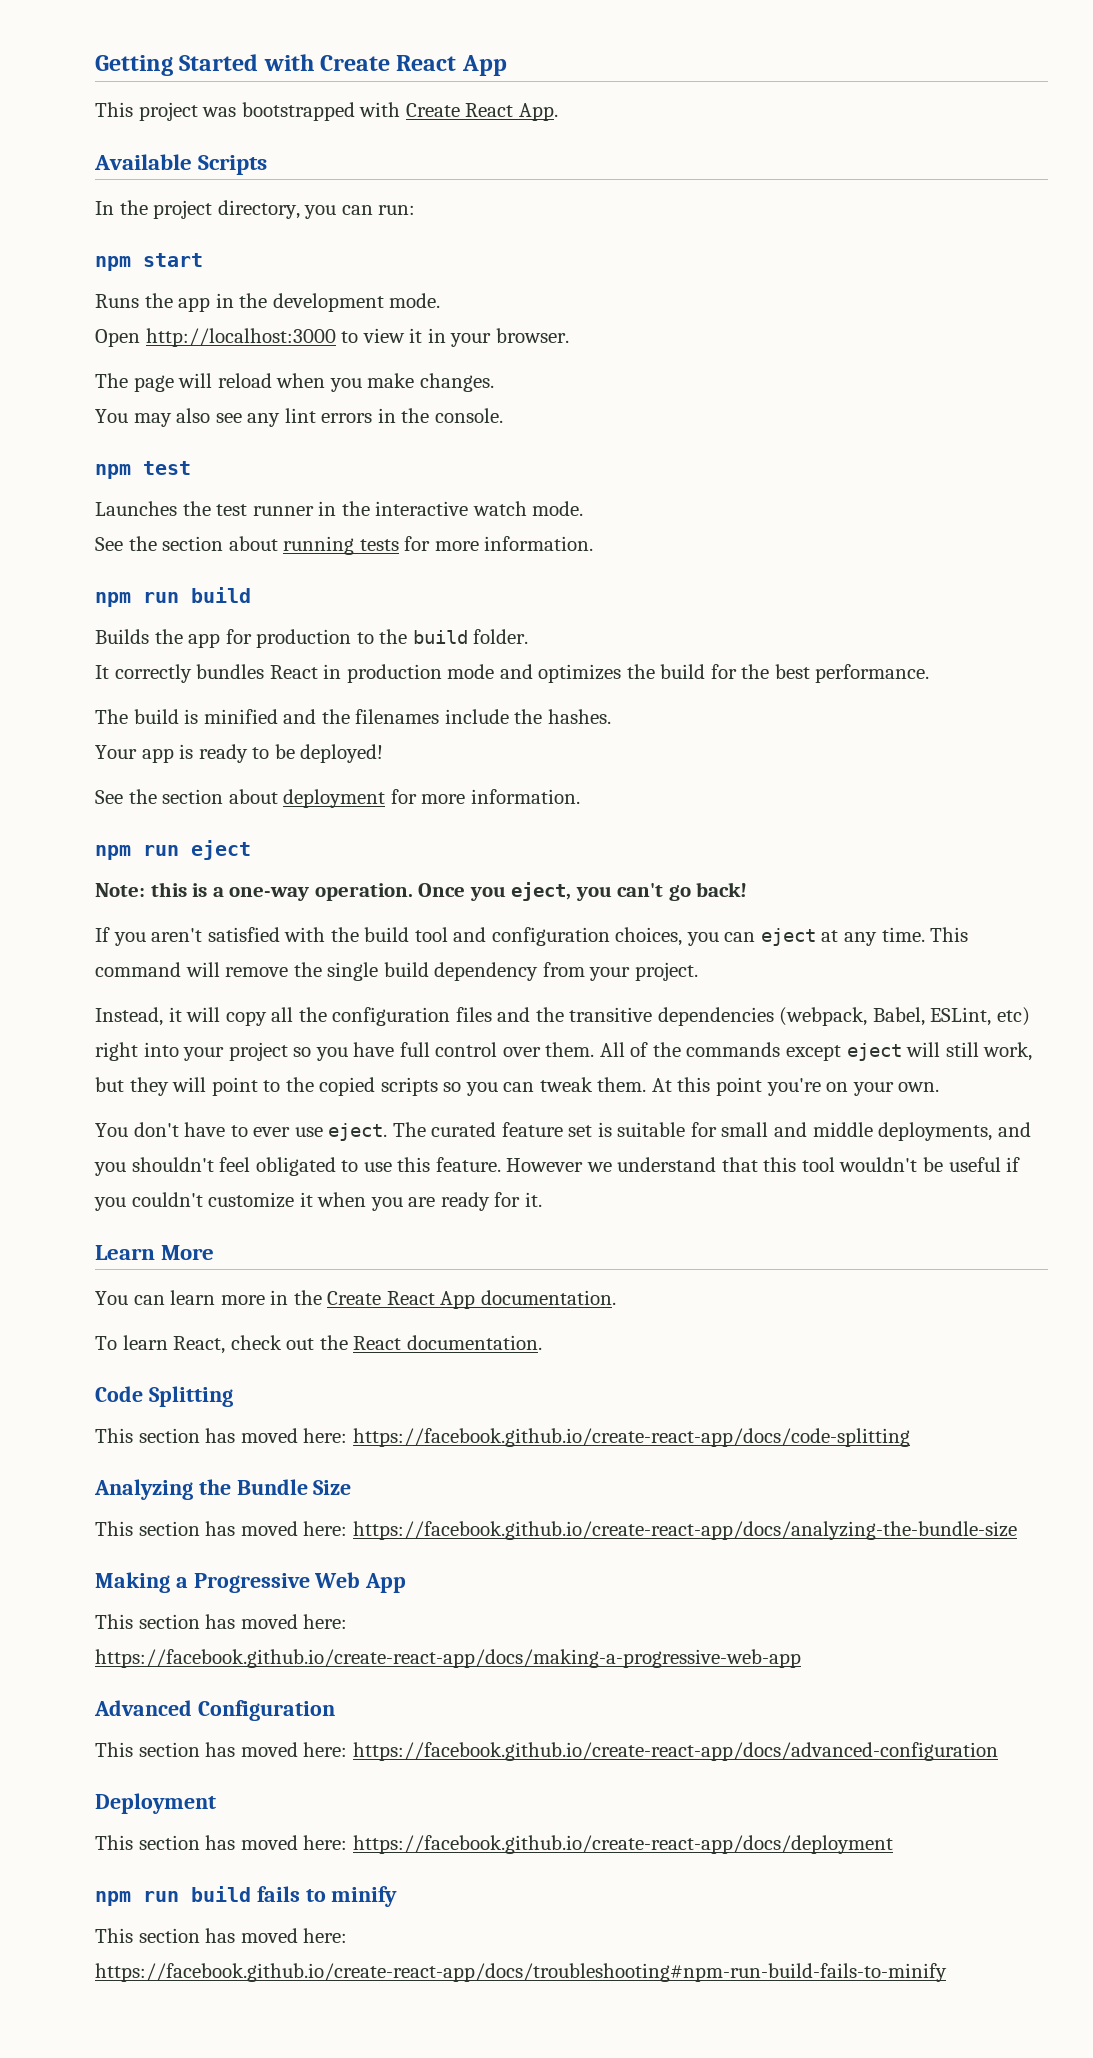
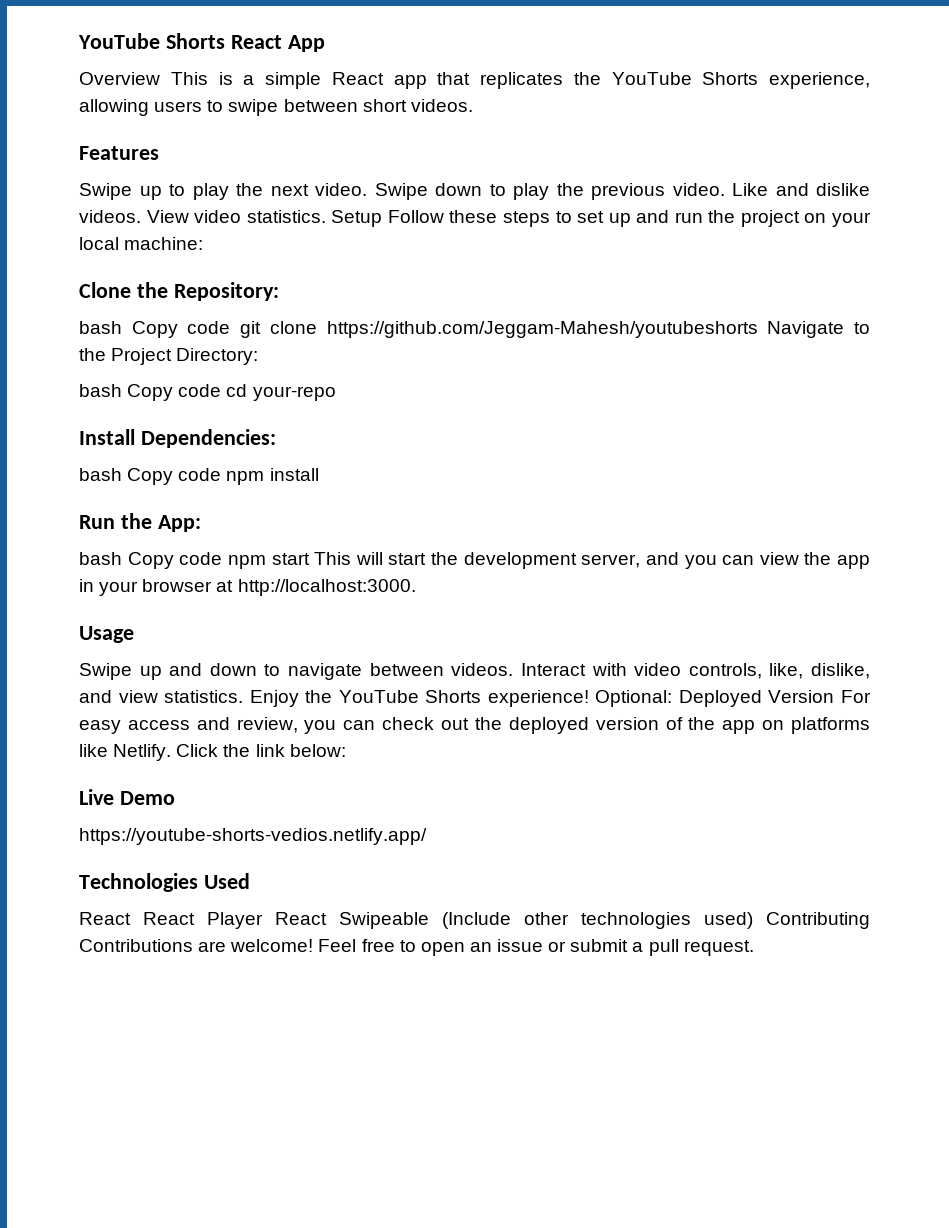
- Getting Started with Create React App
- This project was bootstrapped with Create React App.
- Available Scripts
- In the project directory, you can run:
- npm start
- Runs the app in the development mode.
- Open http://localhost:3000 to view it in your browser.
- The page will reload when you make changes.
- You may also see any lint errors in the console.
- npm test
- Launches the test runner in the interactive watch mode.
- See the section about running tests for more information.
- npm run build
- Builds the app for production to the build folder.
- It correctly bundles React in production mode and optimizes the build for the best performance.
- The build is minified and the filenames include the hashes.
- Your app is ready to be deployed!
- See the section about deployment for more information.
- npm run eject
- Note: this is a one-way operation. Once you eject, you can't go back!
- If you aren't satisfied with the build tool and configuration choices, you can eject at any time. This command will remove the single build dependency from your project.
- Instead, it will copy all the configuration files and the transitive dependencies (webpack, Babel, ESLint, etc) right into your project so you have full control over them. All of the commands except eject will still work, but they will point to the copied scripts so you can tweak them. At this point you're on your own.
- You don't have to ever use eject. The curated feature set is suitable for small and middle deployments, and you shouldn't feel obligated to use this feature. However we understand that this tool wouldn't be useful if you couldn't customize it when you are ready for it.
- Learn More
- You can learn more in the Create React App documentation.
- To learn React, check out the React documentation.
- Code Splitting
- This section has moved here: https://facebook.github.io/create-react-app/docs/code-splitting
- Analyzing the Bundle Size
- This section has moved here: https://facebook.github.io/create-react-app/docs/analyzing-the-bundle-size
- Making a Progressive Web App
- This section has moved here: https://facebook.github.io/create-react-app/docs/making-a-progressive-web-app
- Advanced Configuration
- This section has moved here: https://facebook.github.io/create-react-app/docs/advanced-configuration
- Deployment
- This section has moved here: https://facebook.github.io/create-react-app/docs/deployment
- npm run build fails to minify
- This section has moved here: https://facebook.github.io/create-react-app/docs/troubleshooting#npm-run-build-fails-to-minify
+ YouTube Shorts React App
+ Overview This is a simple React app that replicates the YouTube Shorts experience, allowing users to swipe between short videos.
+ Features
+ Swipe up to play the next video. Swipe down to play the previous video. Like and dislike videos. View video statistics. Setup Follow these steps to set up and run the project on your local machine:
+ Clone the Repository:
+ bash Copy code git clone https://github.com/Jeggam-Mahesh/youtubeshorts Navigate to the Project Directory:
+ bash Copy code cd your-repo
+ Install Dependencies:
+ bash Copy code npm install
+ Run the App:
+ bash Copy code npm start This will start the development server, and you can view the app in your browser at http://localhost:3000.
+ Usage
+ Swipe up and down to navigate between videos. Interact with video controls, like, dislike, and view statistics. Enjoy the YouTube Shorts experience! Optional: Deployed Version For easy access and review, you can check out the deployed version of the app on platforms like Netlify. Click the link below:
+ Live Demo
+ https://youtube-shorts-vedios.netlify.app/
+ Technologies Used
+ React React Player React Swipeable (Include other technologies used) Contributing Contributions are welcome! Feel free to open an issue or submit a pull request.

